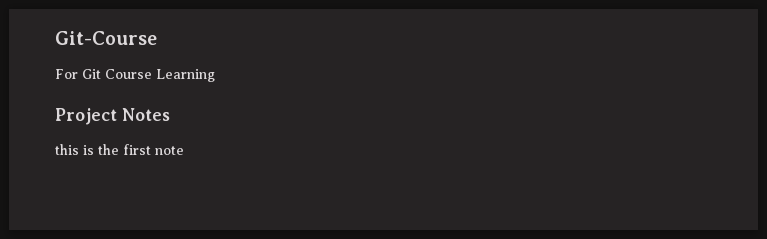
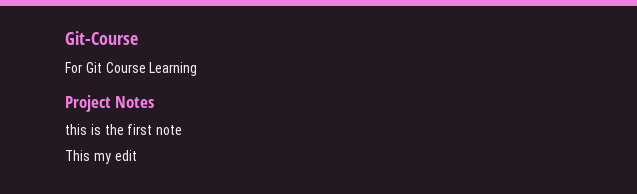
+ This my edit

